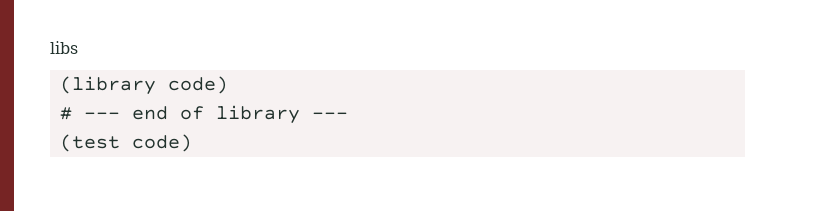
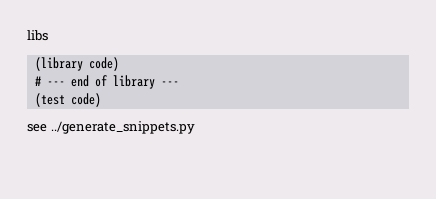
+ see ../generate_snippets.py

